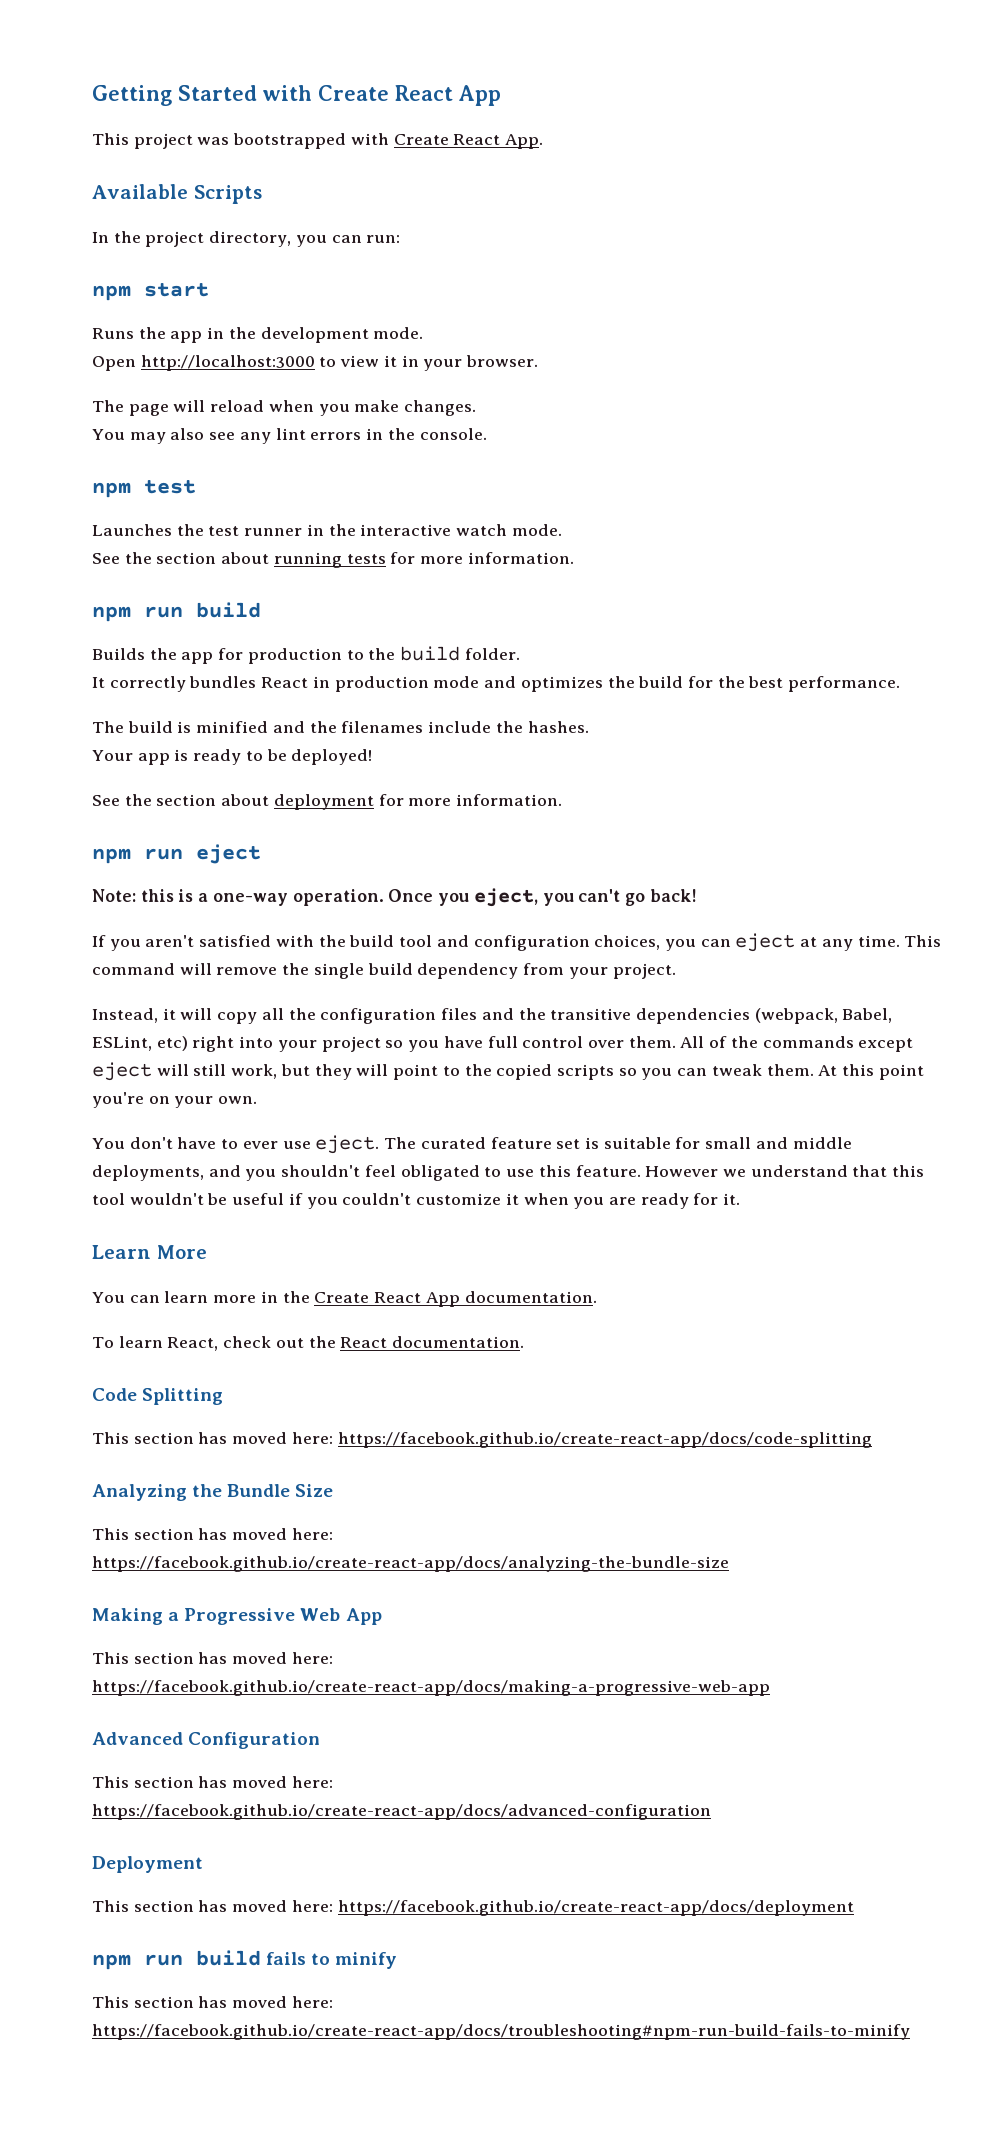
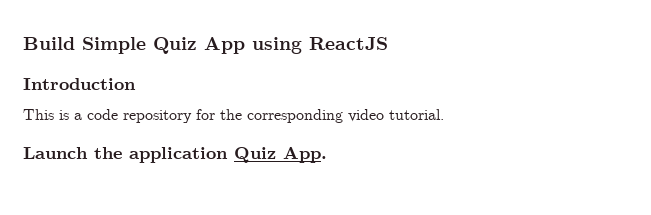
- Getting Started with Create React App
- This project was bootstrapped with Create React App.
- Available Scripts
- In the project directory, you can run:
- npm start
- Runs the app in the development mode.
- Open http://localhost:3000 to view it in your browser.
- The page will reload when you make changes.
- You may also see any lint errors in the console.
- npm test
- Launches the test runner in the interactive watch mode.
- See the section about running tests for more information.
- npm run build
- Builds the app for production to the build folder.
- It correctly bundles React in production mode and optimizes the build for the best performance.
- The build is minified and the filenames include the hashes.
- Your app is ready to be deployed!
- See the section about deployment for more information.
- npm run eject
- Note: this is a one-way operation. Once you eject, you can't go back!
- If you aren't satisfied with the build tool and configuration choices, you can eject at any time. This command will remove the single build dependency from your project.
- Instead, it will copy all the configuration files and the transitive dependencies (webpack, Babel, ESLint, etc) right into your project so you have full control over them. All of the commands except eject will still work, but they will point to the copied scripts so you can tweak them. At this point you're on your own.
- You don't have to ever use eject. The curated feature set is suitable for small and middle deployments, and you shouldn't feel obligated to use this feature. However we understand that this tool wouldn't be useful if you couldn't customize it when you are ready for it.
- Learn More
- You can learn more in the Create React App documentation.
- To learn React, check out the React documentation.
- Code Splitting
- This section has moved here: https://facebook.github.io/create-react-app/docs/code-splitting
- Analyzing the Bundle Size
- This section has moved here: https://facebook.github.io/create-react-app/docs/analyzing-the-bundle-size
- Making a Progressive Web App
- This section has moved here: https://facebook.github.io/create-react-app/docs/making-a-progressive-web-app
- Advanced Configuration
- This section has moved here: https://facebook.github.io/create-react-app/docs/advanced-configuration
- Deployment
- This section has moved here: https://facebook.github.io/create-react-app/docs/deployment
- npm run build fails to minify
- This section has moved here: https://facebook.github.io/create-react-app/docs/troubleshooting#npm-run-build-fails-to-minify
+ Build Simple Quiz App using ReactJS
+ Introduction
+ This is a code repository for the corresponding video tutorial.
+ Launch the application Quiz App.

